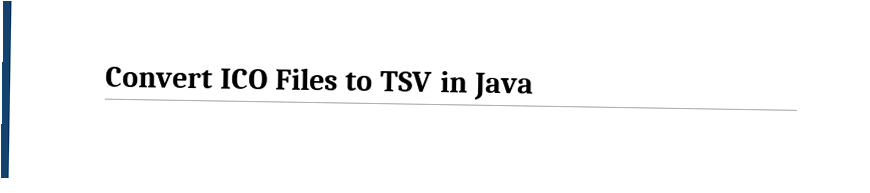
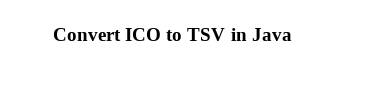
- Convert ICO Files to TSV in Java
+ Convert ICO to TSV in Java

